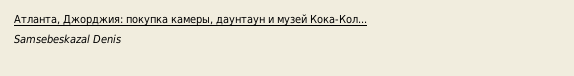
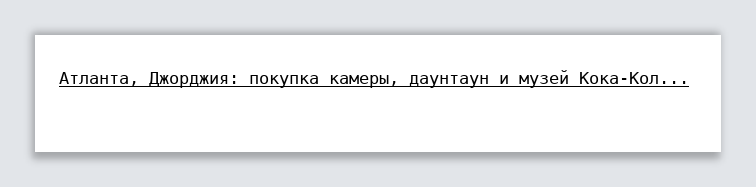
- Samsebeskazal Denis

